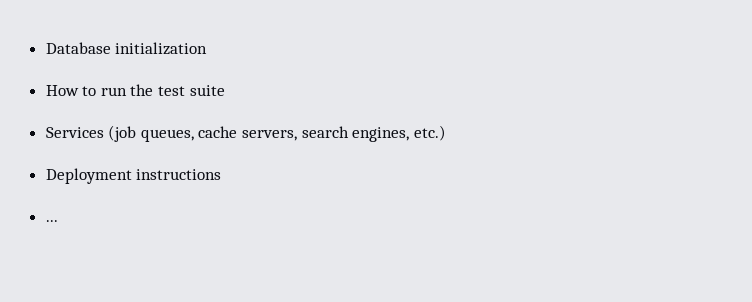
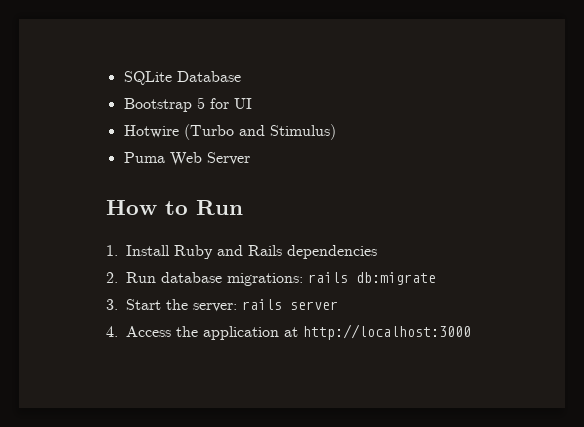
- Database initialization
- How to run the test suite
- Services (job queues, cache servers, search engines, etc.)
- Deployment instructions
- ...
+ SQLite Database
+ Bootstrap 5 for UI
+ Hotwire (Turbo and Stimulus)
+ Puma Web Server
+ How to Run
+ 1. Install Ruby and Rails dependencies
+ 2. Run database migrations: rails db:migrate
+ 3. Start the server: rails server
+ 4. Access the application at http://localhost:3000

